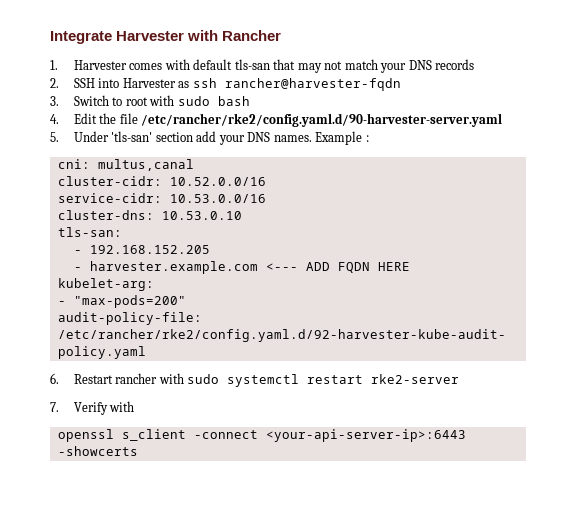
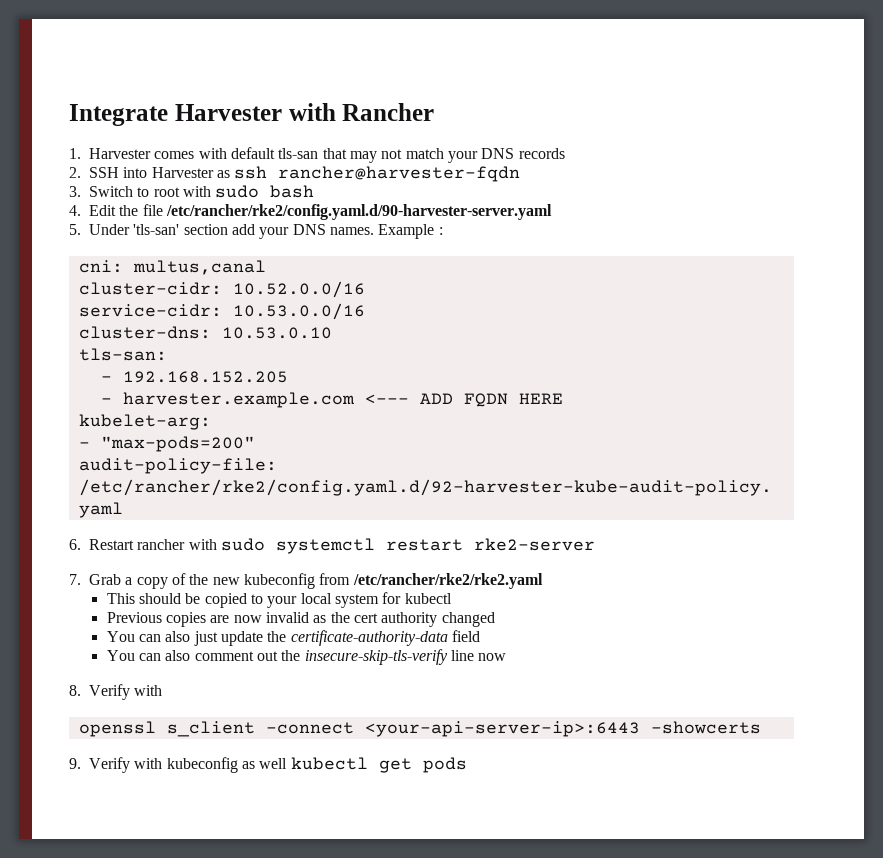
- 7. Verify with
+ 7. Grab a copy of the new kubeconfig from /etc/rancher/rke2/rke2.yaml
+ This should be copied to your local system for kubectl
+ Previous copies are now invalid as the cert authority changed
+ You can also just update the certificate-authority-data field
+ You can also comment out the insecure-skip-tls-verify line now
+ 8. Verify with
+ 9. Verify with kubeconfig as well kubectl get pods

